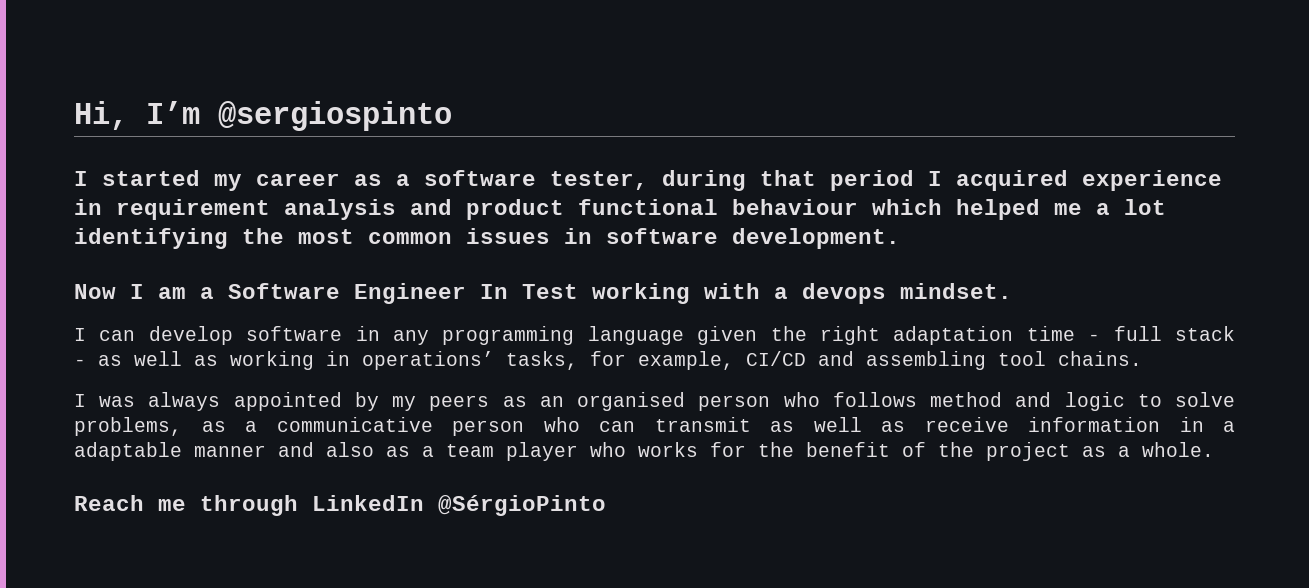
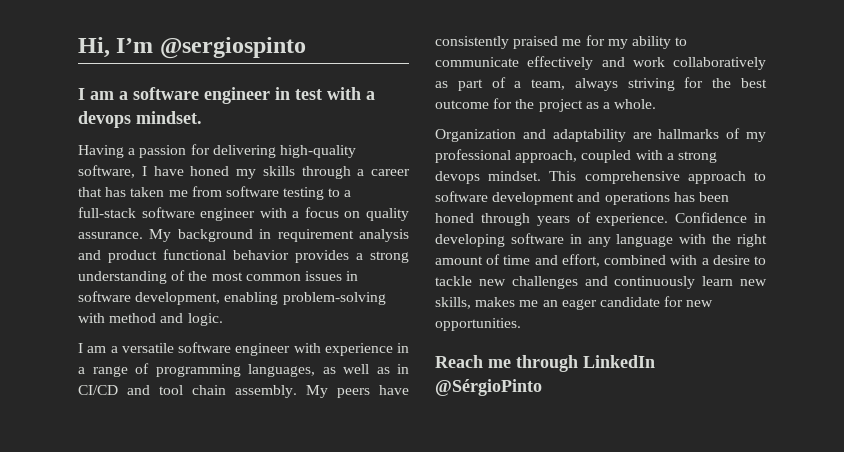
- I started my career as a software tester, during that period I acquired experience in requirement analysis and product functional behaviour which helped me a lot identifying the most common issues in software development.
- Now I am a Software Engineer In Test working with a devops mindset.
- I can develop software in any programming language given the right adaptation time - full stack - as well as working in operations’ tasks, for example, CI/CD and assembling tool chains.
- I was always appointed by my peers as an organised person who follows method and logic to solve problems, as a communicative person who can transmit as well as receive information in a adaptable manner and also as a team player who works for the benefit of the project as a whole.
+ I am a software engineer in test with a devops mindset.
+ Having a passion for delivering high-quality software, I have honed my skills through a career that has taken me from software testing to a full-stack software engineer with a focus on quality assurance. My background in requirement analysis and product functional behavior provides a strong understanding of the most common issues in software development, enabling problem-solving with method and logic.
+ I am a versatile software engineer with experience in a range of programming languages, as well as in CI/CD and tool chain assembly. My peers have consistently praised me for my ability to communicate effectively and work collaboratively as part of a team, always striving for the best outcome for the project as a whole.
+ Organization and adaptability are hallmarks of my professional approach, coupled with a strong devops mindset. This comprehensive approach to software development and operations has been honed through years of experience. Confidence in developing software in any language with the right amount of time and effort, combined with a desire to tackle new challenges and continuously learn new skills, makes me an eager candidate for new opportunities.

